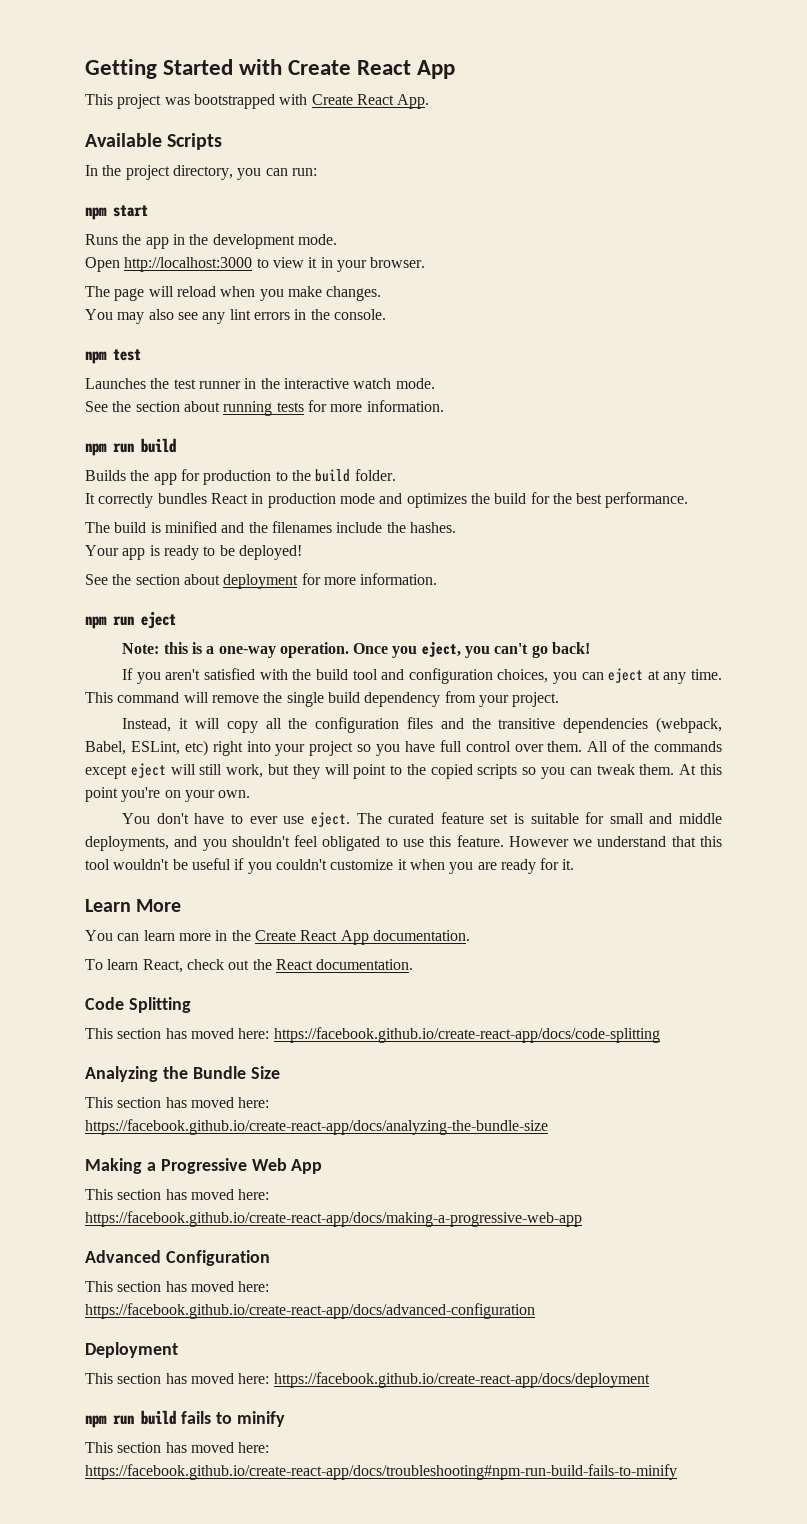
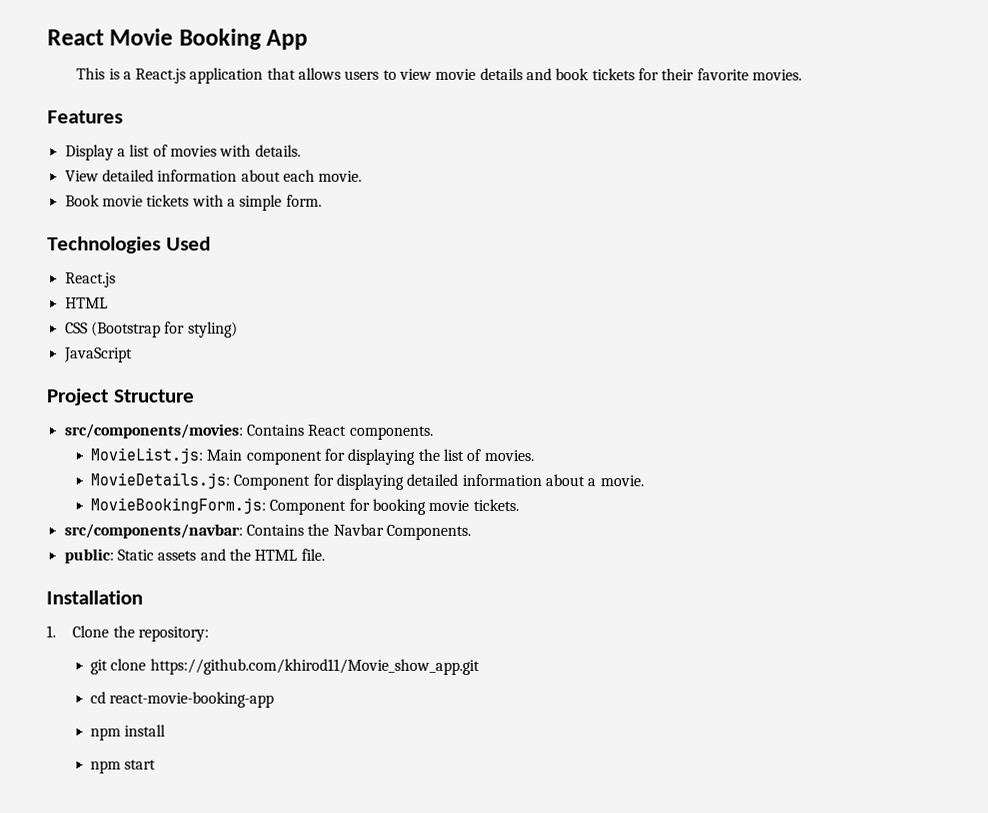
- Getting Started with Create React App
- This project was bootstrapped with Create React App.
- Available Scripts
- In the project directory, you can run:
+ React Movie Booking App
+ This is a React.js application that allows users to view movie details and book tickets for their favorite movies.
+ Features
+ Display a list of movies with details.
+ View detailed information about each movie.
+ Book movie tickets with a simple form.
+ Technologies Used
+ React.js
+ HTML
+ CSS (Bootstrap for styling)
+ JavaScript
+ Project Structure
+ src/components/movies: Contains React components.
+ MovieList.js: Main component for displaying the list of movies.
+ MovieDetails.js: Component for displaying detailed information about a movie.
+ MovieBookingForm.js: Component for booking movie tickets.
+ src/components/navbar: Contains the Navbar Components.
+ public: Static assets and the HTML file.
+ Installation
+ 1. Clone the repository:
+ git clone https://github.com/khirod11/Movie_show_app.git
+ cd react-movie-booking-app
+ npm install
  npm start
- Runs the app in the development mode.
- Open http://localhost:3000 to view it in your browser.
- The page will reload when you make changes.
- You may also see any lint errors in the console.
- npm test
- Launches the test runner in the interactive watch mode.
- See the section about running tests for more information.
- npm run build
- Builds the app for production to the build folder.
- It correctly bundles React in production mode and optimizes the build for the best performance.
- The build is minified and the filenames include the hashes.
- Your app is ready to be deployed!
- See the section about deployment for more information.
- npm run eject
- Note: this is a one-way operation. Once you eject, you can't go back!
- If you aren't satisfied with the build tool and configuration choices, you can eject at any time. This command will remove the single build dependency from your project.
- Instead, it will copy all the configuration files and the transitive dependencies (webpack, Babel, ESLint, etc) right into your project so you have full control over them. All of the commands except eject will still work, but they will point to the copied scripts so you can tweak them. At this point you're on your own.
- You don't have to ever use eject. The curated feature set is suitable for small and middle deployments, and you shouldn't feel obligated to use this feature. However we understand that this tool wouldn't be useful if you couldn't customize it when you are ready for it.
- Learn More
- You can learn more in the Create React App documentation.
- To learn React, check out the React documentation.
- Code Splitting
- This section has moved here: https://facebook.github.io/create-react-app/docs/code-splitting
- Analyzing the Bundle Size
- This section has moved here: https://facebook.github.io/create-react-app/docs/analyzing-the-bundle-size
- Making a Progressive Web App
- This section has moved here: https://facebook.github.io/create-react-app/docs/making-a-progressive-web-app
- Advanced Configuration
- This section has moved here: https://facebook.github.io/create-react-app/docs/advanced-configuration
- Deployment
- This section has moved here: https://facebook.github.io/create-react-app/docs/deployment
- npm run build fails to minify
- This section has moved here: https://facebook.github.io/create-react-app/docs/troubleshooting#npm-run-build-fails-to-minify

